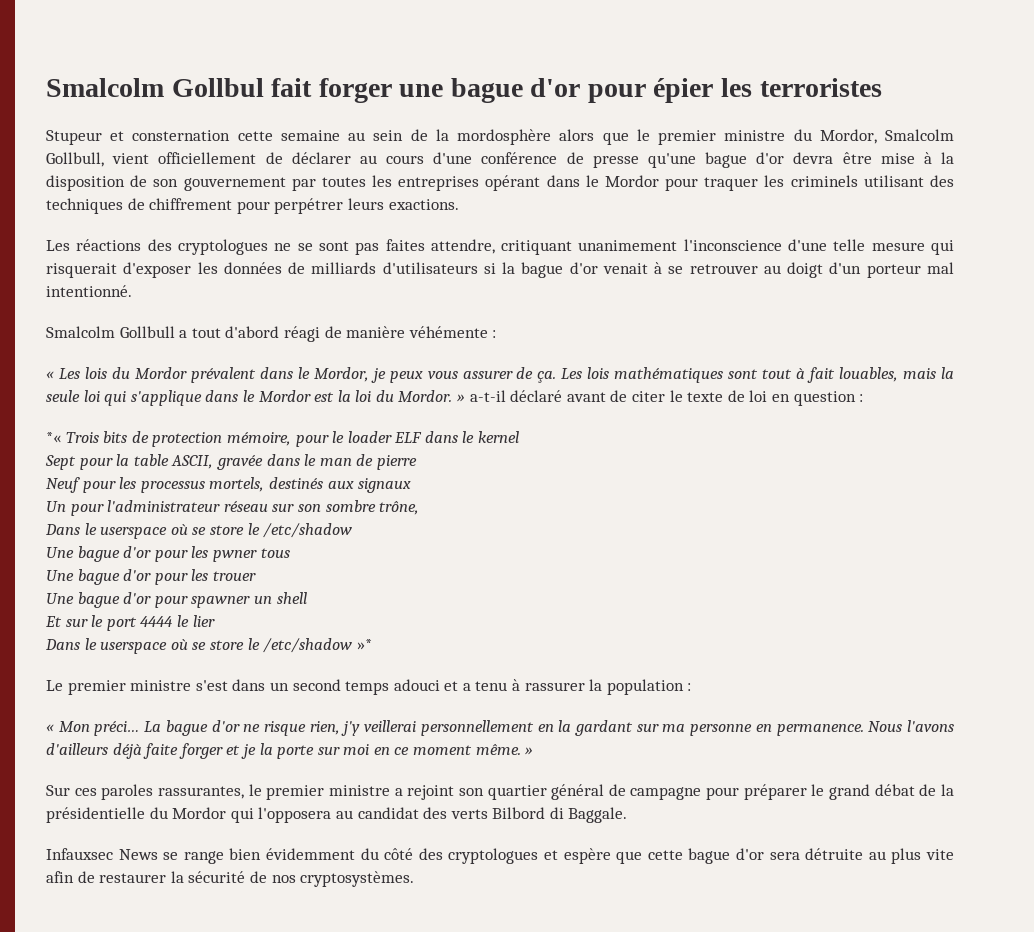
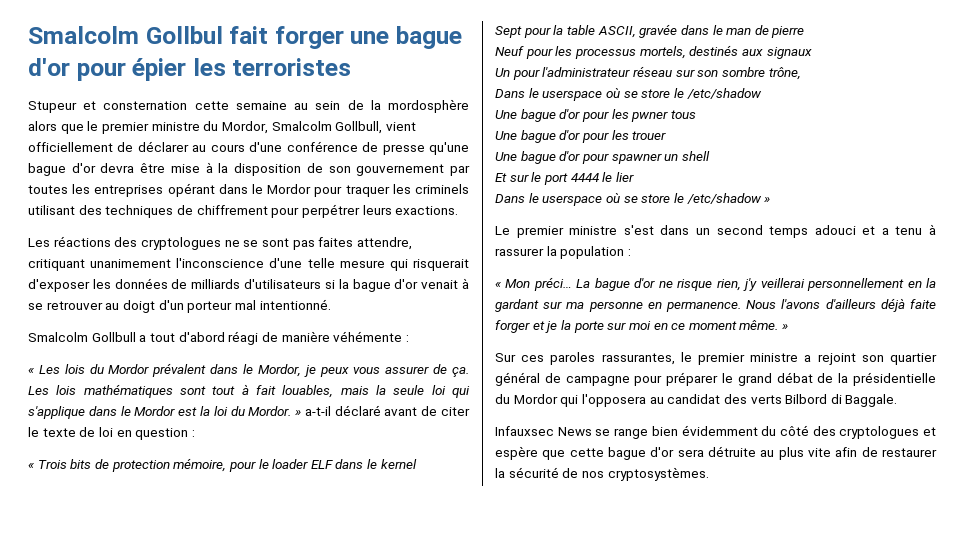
- *« Trois bits de protection mémoire, pour le loader ELF dans le kernel
+ « Trois bits de protection mémoire, pour le loader ELF dans le kernel
- Dans le userspace où se store le /etc/shadow »*
+ Dans le userspace où se store le /etc/shadow »

